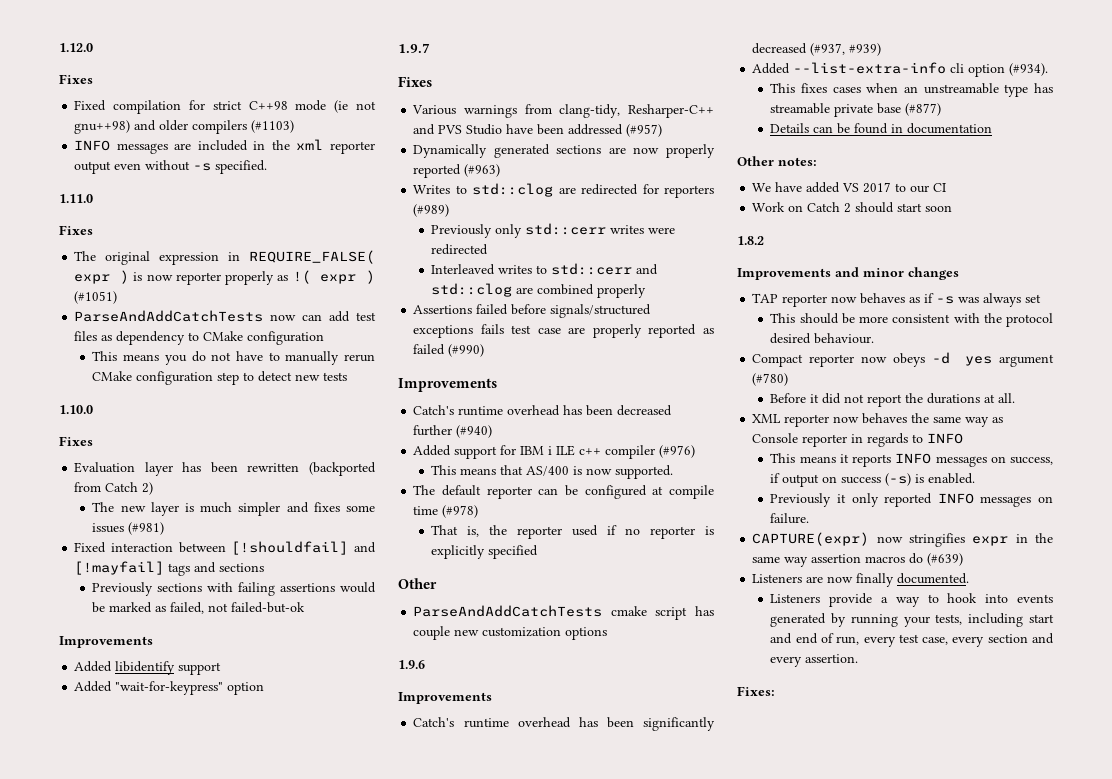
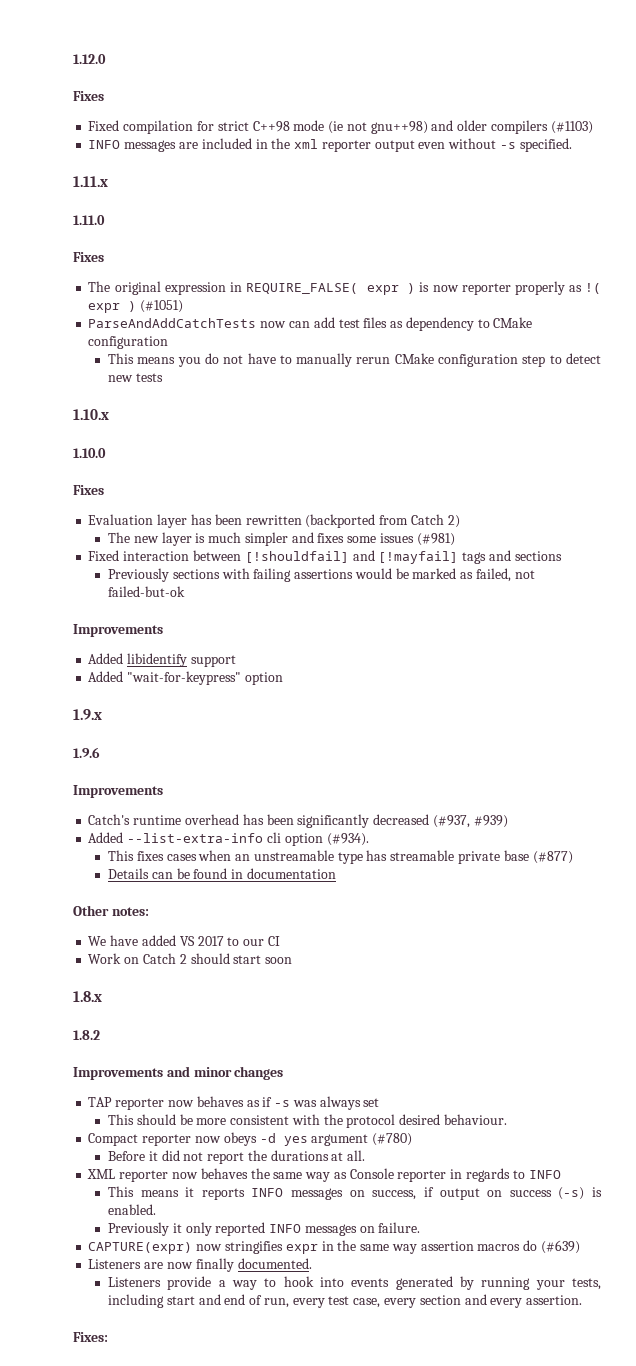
+ 1.11.x
+ 1.10.x
- 1.9.7
- Fixes
- Various warnings from clang-tidy, Resharper-C++ and PVS Studio have been addressed (#957)
- Dynamically generated sections are now properly reported (#963)
- Writes to std::clog are redirected for reporters (#989)
- Previously only std::cerr writes were redirected
- Interleaved writes to std::cerr and std::clog are combined properly
- Assertions failed before signals/structured exceptions fails test case are properly reported as failed (#990)
- Improvements
- Catch's runtime overhead has been decreased further (#940)
- Added support for IBM i ILE c++ compiler (#976)
- This means that AS/400 is now supported.
- The default reporter can be configured at compile time (#978)
- That is, the reporter used if no reporter is explicitly specified
- Other
- ParseAndAddCatchTests cmake script has couple new customization options
+ 1.9.x
+ 1.8.x

